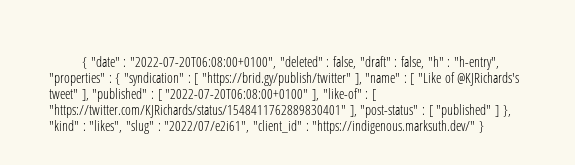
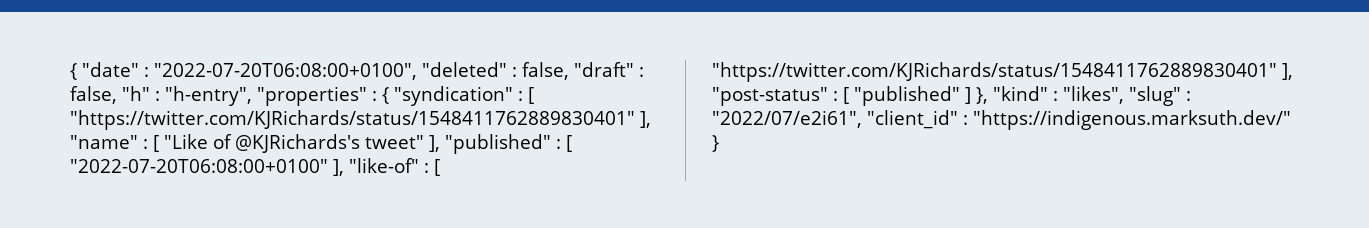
- { "date" : "2022-07-20T06:08:00+0100", "deleted" : false, "draft" : false, "h" : "h-entry", "properties" : { "syndication" : [ "https://brid.gy/publish/twitter" ], "name" : [ "Like of @KJRichards's tweet" ], "published" : [ "2022-07-20T06:08:00+0100" ], "like-of" : [ "https://twitter.com/KJRichards/status/1548411762889830401" ], "post-status" : [ "published" ] }, "kind" : "likes", "slug" : "2022/07/e2i61", "client_id" : "https://indigenous.marksuth.dev/" }
+ { "date" : "2022-07-20T06:08:00+0100", "deleted" : false, "draft" : false, "h" : "h-entry", "properties" : { "syndication" : [ "https://twitter.com/KJRichards/status/1548411762889830401" ], "name" : [ "Like of @KJRichards's tweet" ], "published" : [ "2022-07-20T06:08:00+0100" ], "like-of" : [ "https://twitter.com/KJRichards/status/1548411762889830401" ], "post-status" : [ "published" ] }, "kind" : "likes", "slug" : "2022/07/e2i61", "client_id" : "https://indigenous.marksuth.dev/" }

